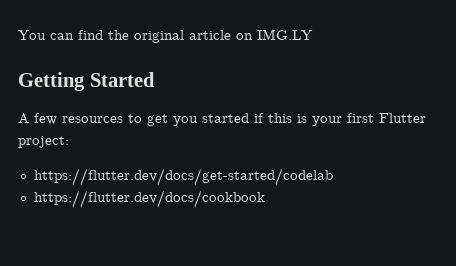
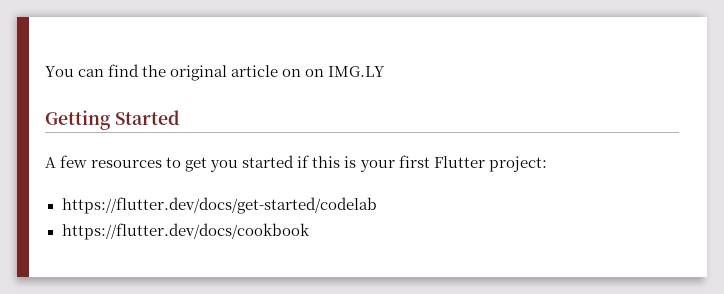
- You can find the original article on IMG.LY
+ You can find the original article on on IMG.LY

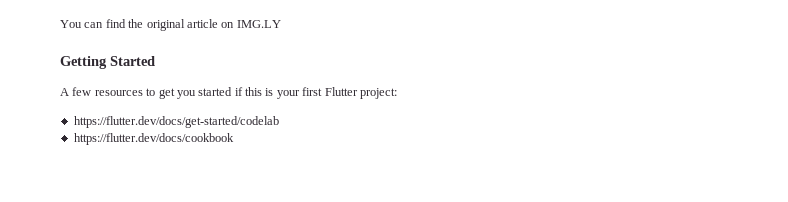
- You can find the original article on on IMG.LY
+ You can find the original article on IMG.LY

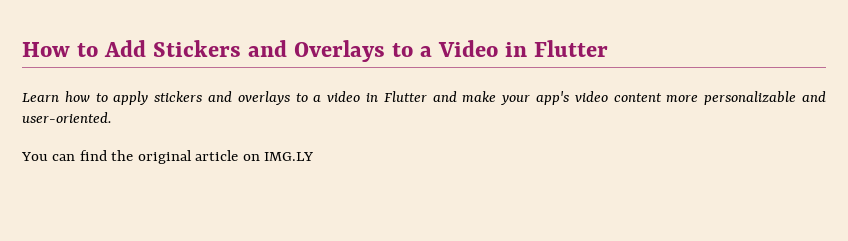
+ How to Add Stickers and Overlays to a Video in Flutter
+ Learn how to apply stickers and overlays to a video in Flutter and make your app's video content more personalizable and user-oriented.
- Getting Started
- A few resources to get you started if this is your first Flutter project:
- https://flutter.dev/docs/get-started/codelab
- https://flutter.dev/docs/cookbook

